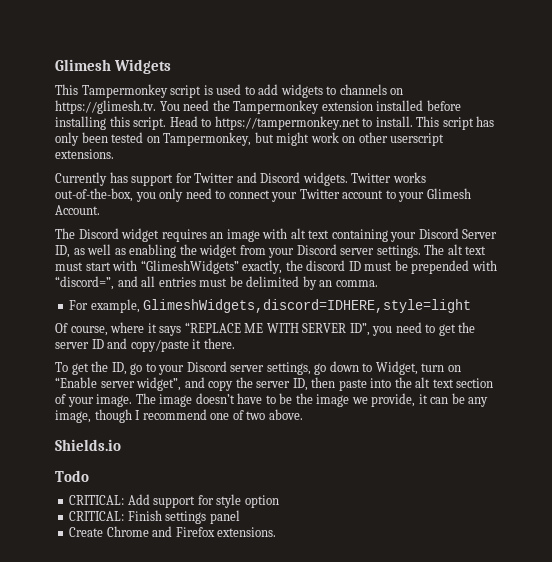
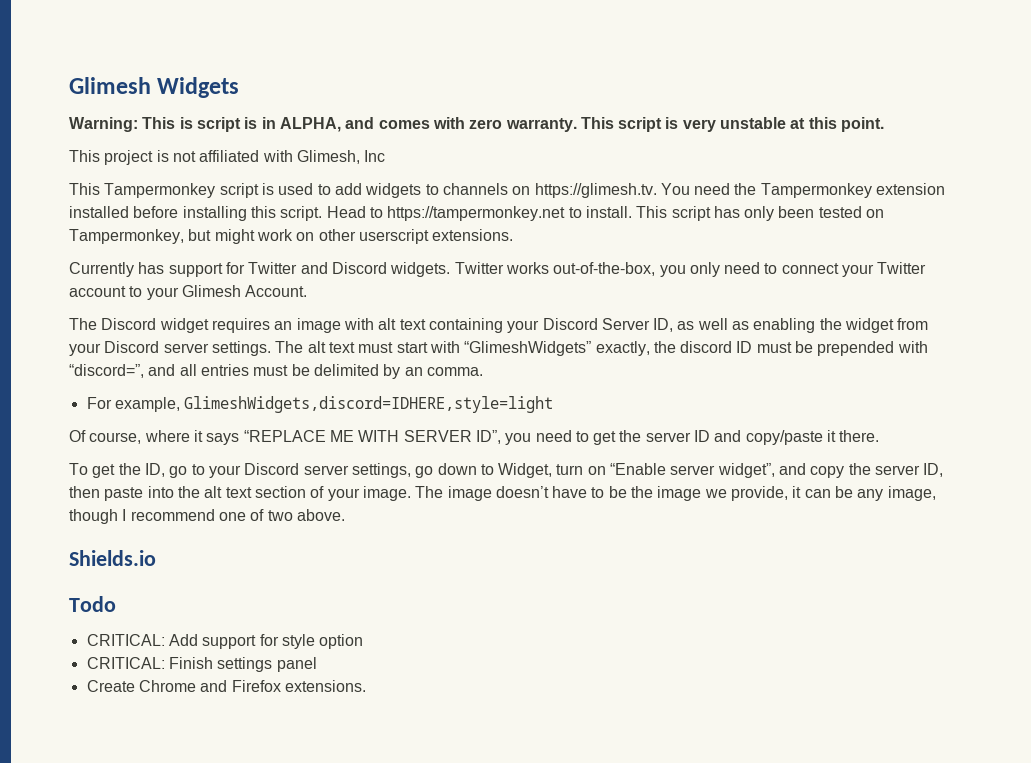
+ Warning: This is script is in ALPHA, and comes with zero warranty. This script is very unstable at this point.
+ This project is not affiliated with Glimesh, Inc

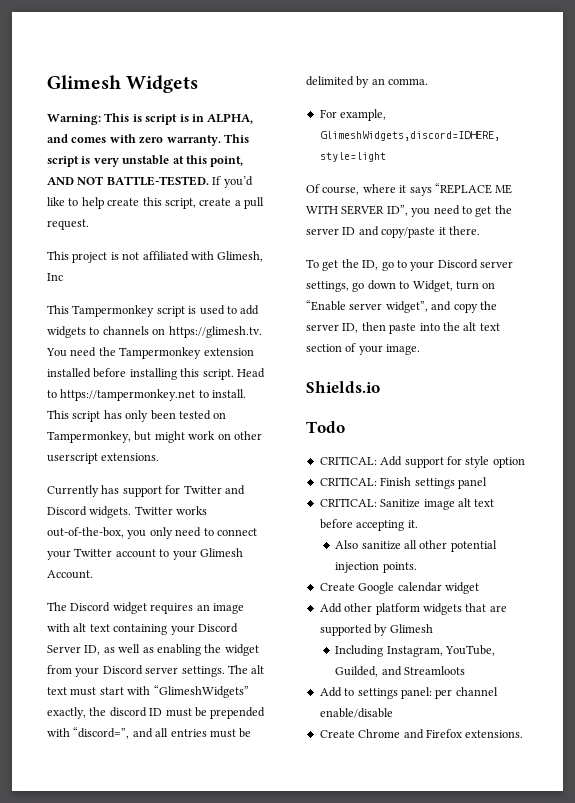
- This script is very unstable at this point.
+ This script is very unstable at this point, AND NOT BATTLE-TESTED. If you’d like to help create this script, create a pull request.
- The image doesn’t have to be the image we provide, it can be any image, though I recommend one of two above.
+ CRITICAL: Sanitize image alt text before accepting it.
+ Also sanitize all other potential injection points.
+ Create Google calendar widget
+ Add other platform widgets that are supported by Glimesh
+ Including Instagram, YouTube, Guilded, and Streamloots
+ Add to settings panel: per channel enable/disable

